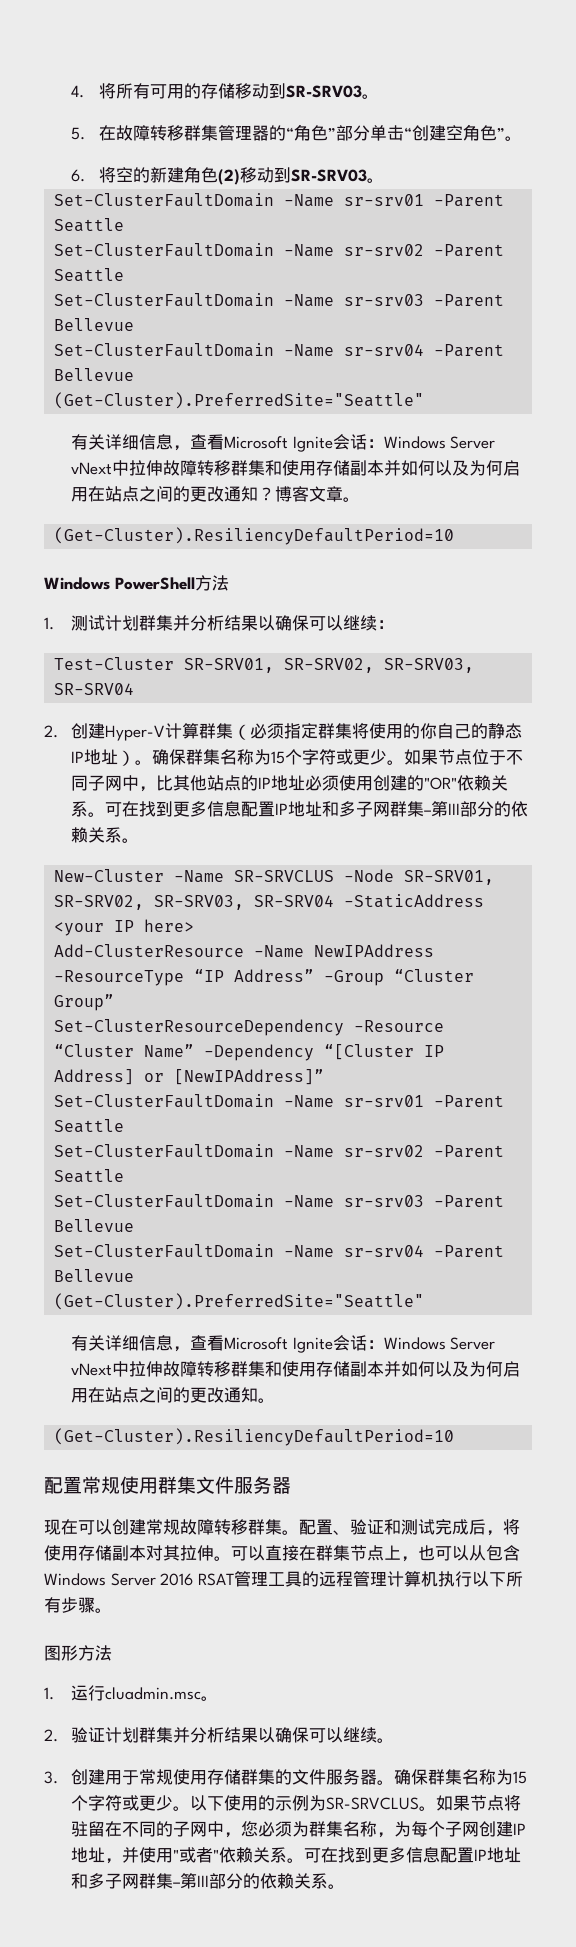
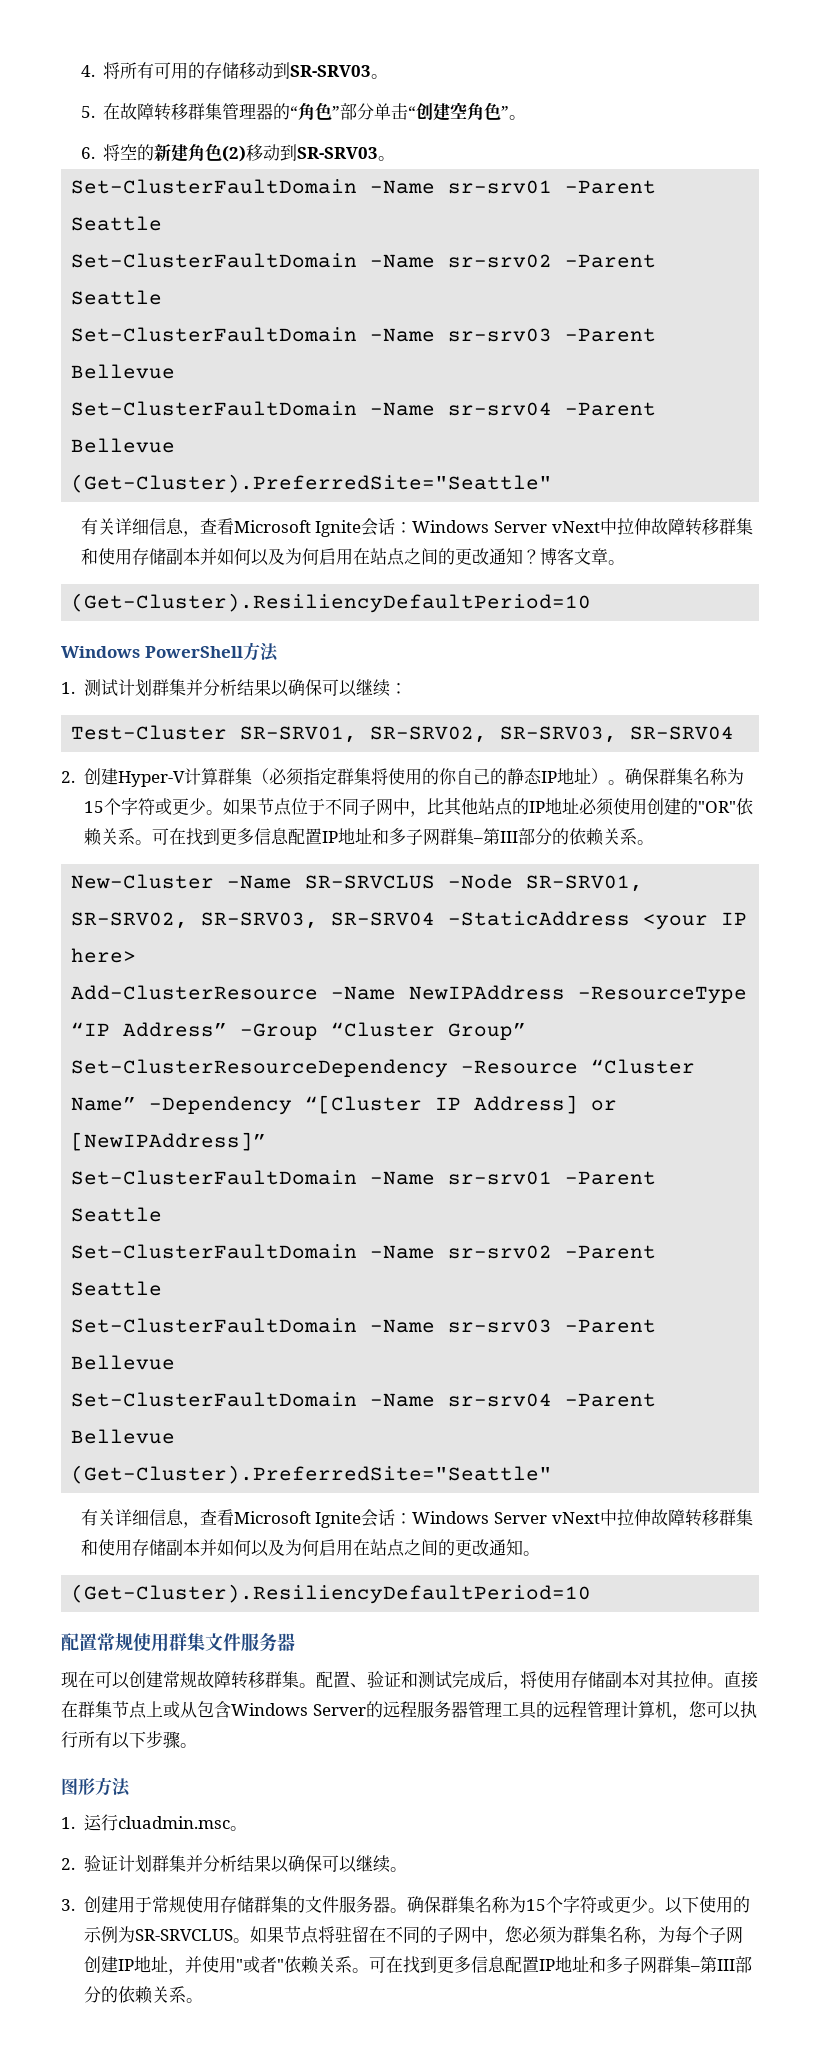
- 可以直接在群集节点上，也可以从包含Windows Server 2016 RSAT管理工具的远程管理计算机执行以下所有步骤。
+ 直接在群集节点上或从包含Windows Server的远程服务器管理工具的远程管理计算机，您可以执行所有以下步骤。

